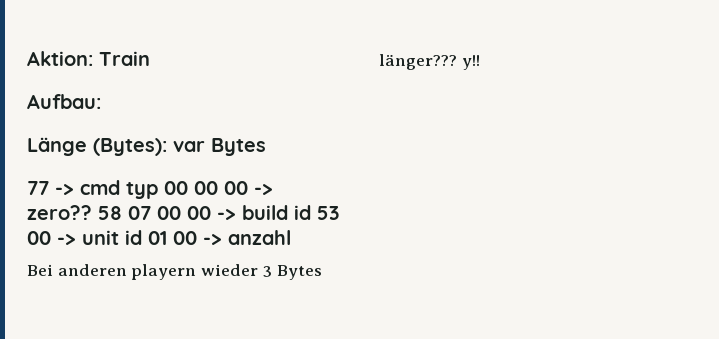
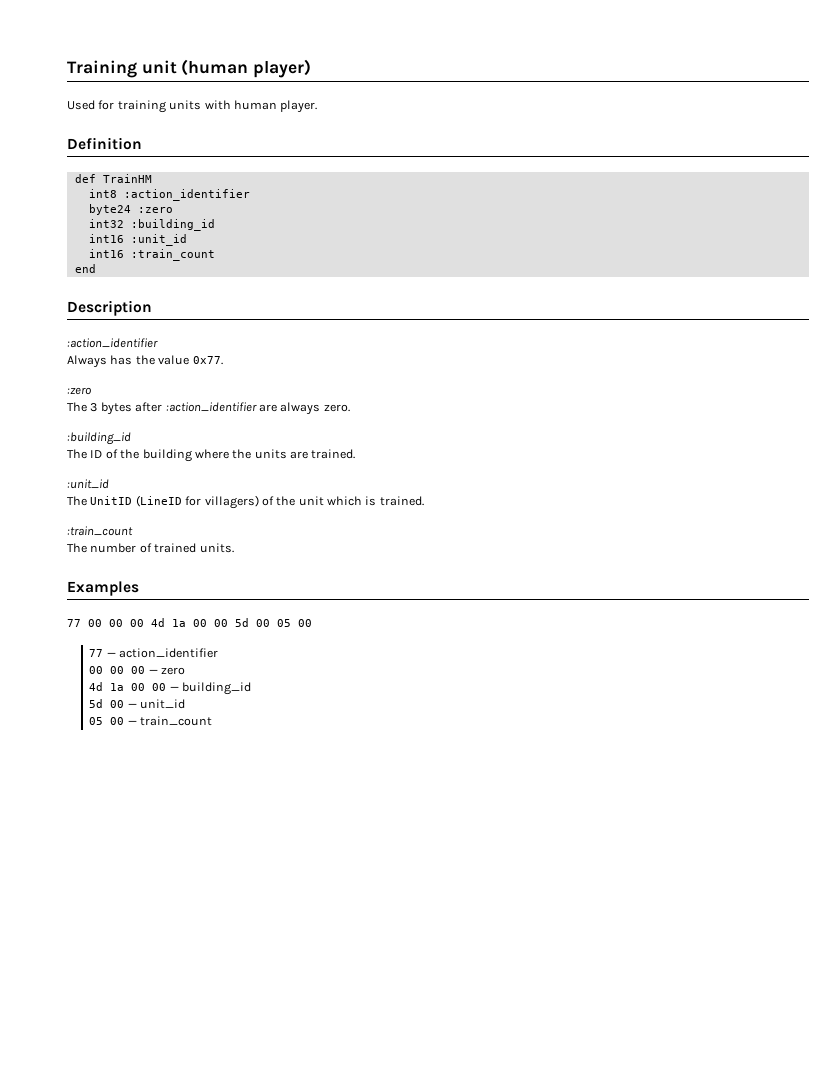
- Aktion: Train
- Aufbau:
- Länge (Bytes): var Bytes
- 77 -> cmd typ 00 00 00 -> zero?? 58 07 00 00 -> build id 53 00 -> unit id 01 00 -> anzahl
- Bei anderen playern wieder 3 Bytes länger??? y!!
+ Training unit (human player)
+ Used for training units with human player.
+ Definition
+ def TrainHM
+ int8 :action_identifier
+ byte24 :zero
+ int32 :building_id
+ int16 :unit_id
+ int16 :train_count
+ end
+ Description
+ :action_identifier
+ Always has the value 0x77.
+ :zero
+ The 3 bytes after :action_identifier are always zero.
+ :building_id
+ The ID of the building where the units are trained.
+ :unit_id
+ The UnitID (LineID for villagers) of the unit which is trained.
+ :train_count
+ The number of trained units.
+ Examples
+ 77 00 00 00 4d 1a 00 00 5d 00 05 00
+ 77 — action_identifier
+ 00 00 00 — zero
+ 4d 1a 00 00 — building_id
+ 5d 00 — unit_id
+ 05 00 — train_count

